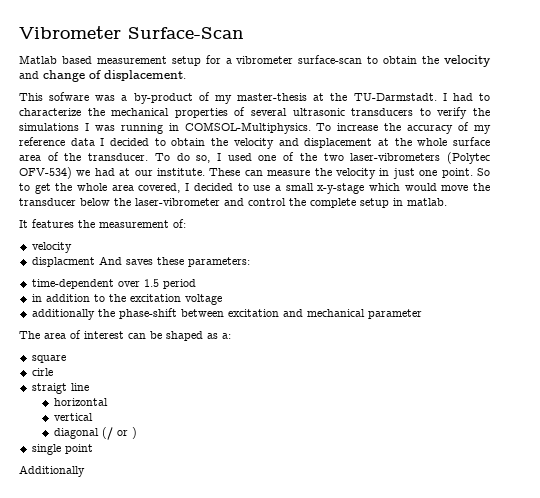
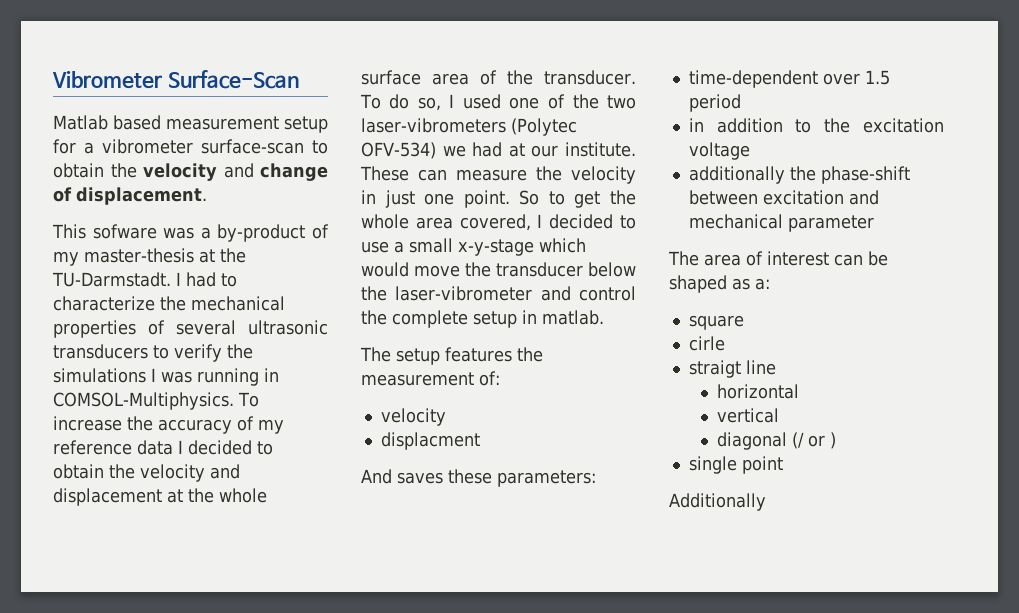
- It features the measurement of:
+ The setup features the measurement of:
- displacment And saves these parameters:
+ displacment
+ And saves these parameters:

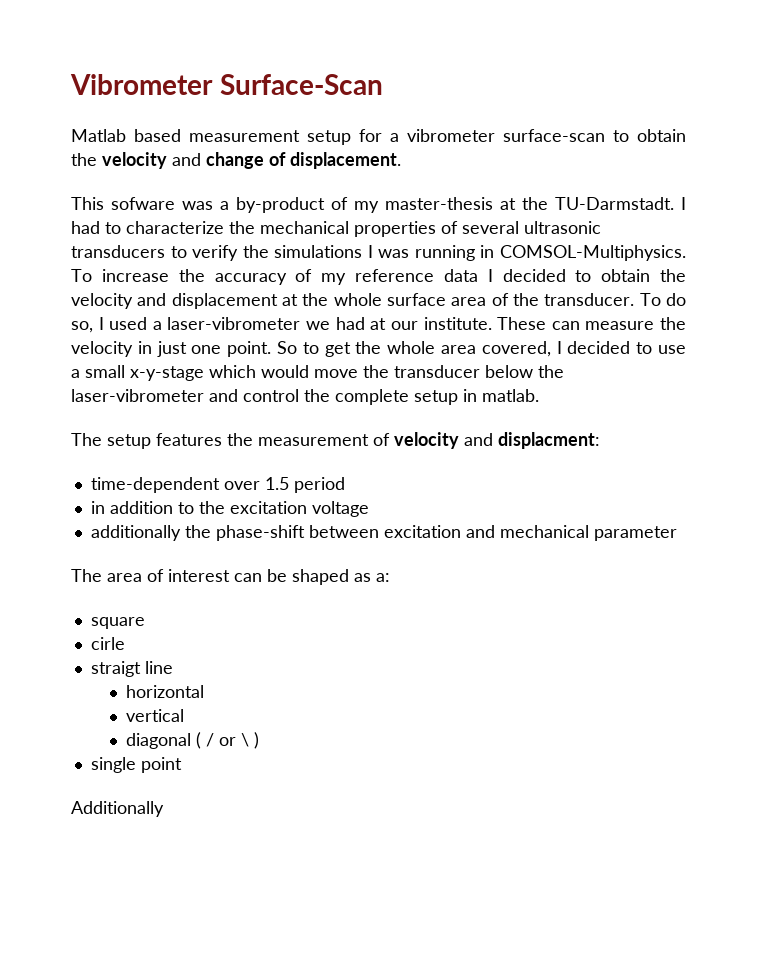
- To do so, I used one of the two laser-vibrometers (Polytec OFV-534) we had at our institute.
+ To do so, I used a laser-vibrometer we had at our institute.
- The setup features the measurement of:
- velocity
- displacment
- And saves these parameters:
+ The setup features the measurement of velocity and displacment:
- diagonal (/ or )
+ diagonal ( / or \ )

